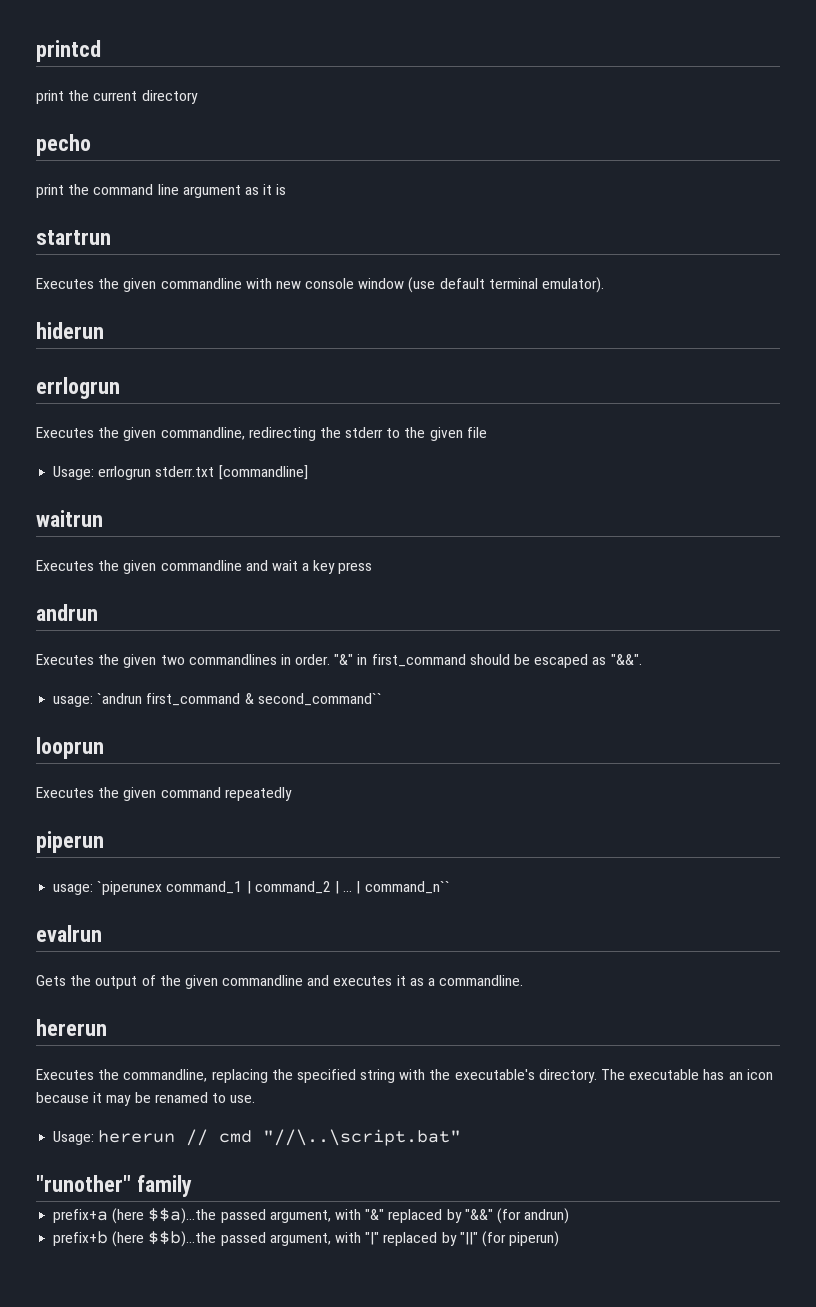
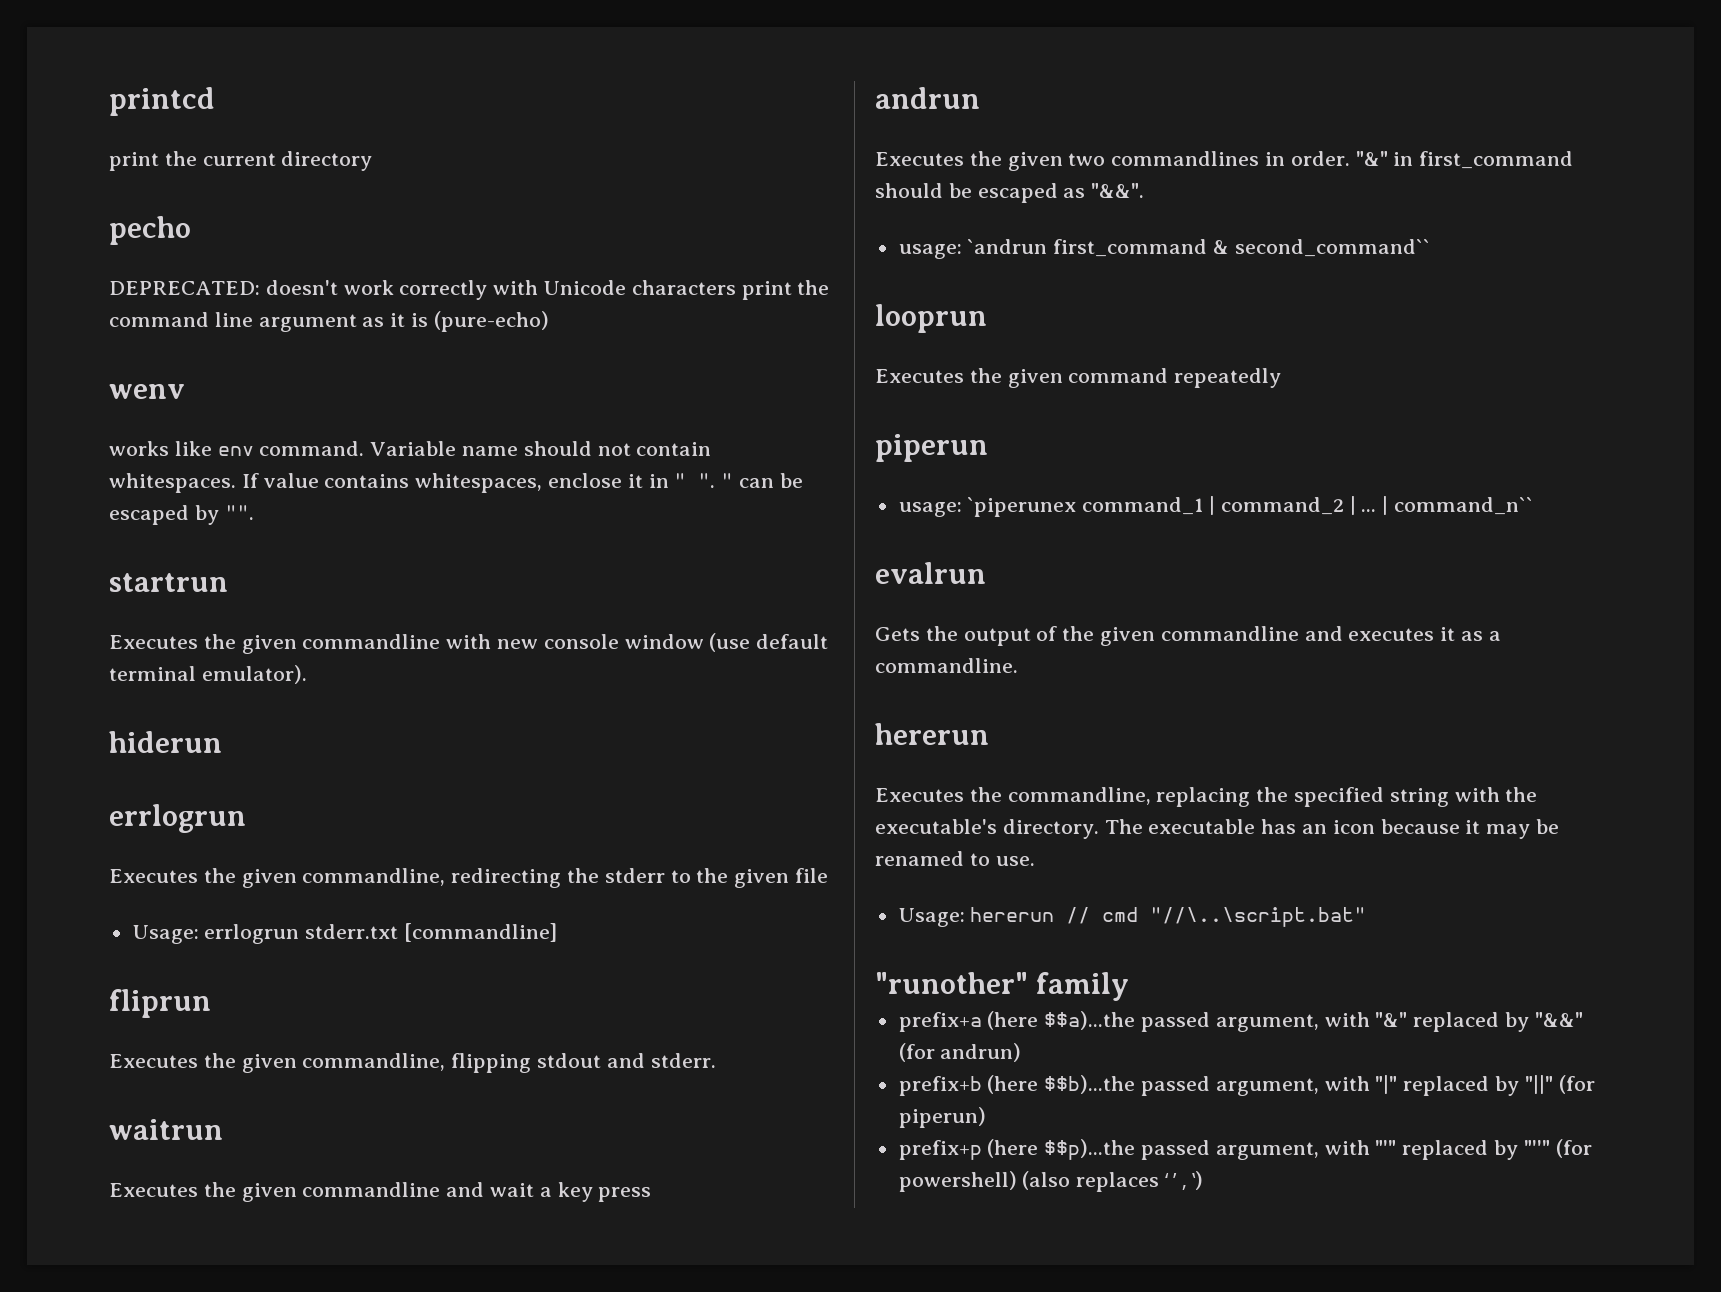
- print the command line argument as it is
+ DEPRECATED: doesn't work correctly with Unicode characters print the command line argument as it is (pure-echo)
+ wenv
+ works like env command. Variable name should not contain whitespaces. If value contains whitespaces, enclose it in " ". " can be escaped by "".
+ fliprun
+ Executes the given commandline, flipping stdout and stderr.
+ prefix+p (here $$p)...the passed argument, with "'" replaced by "''" (for powershell) (also replaces ‘ ’ ‚ ‛)

